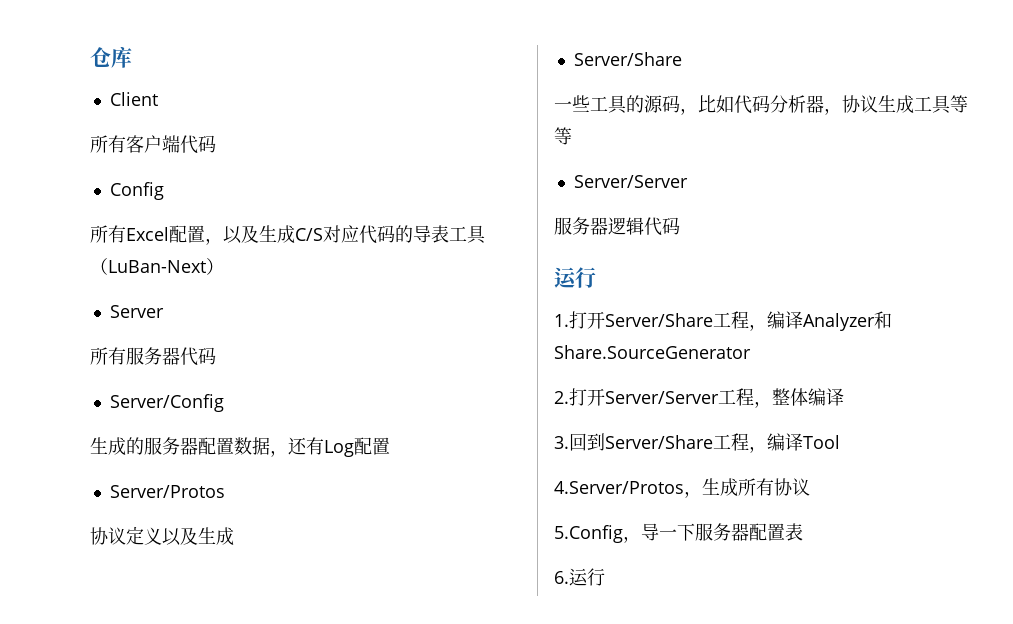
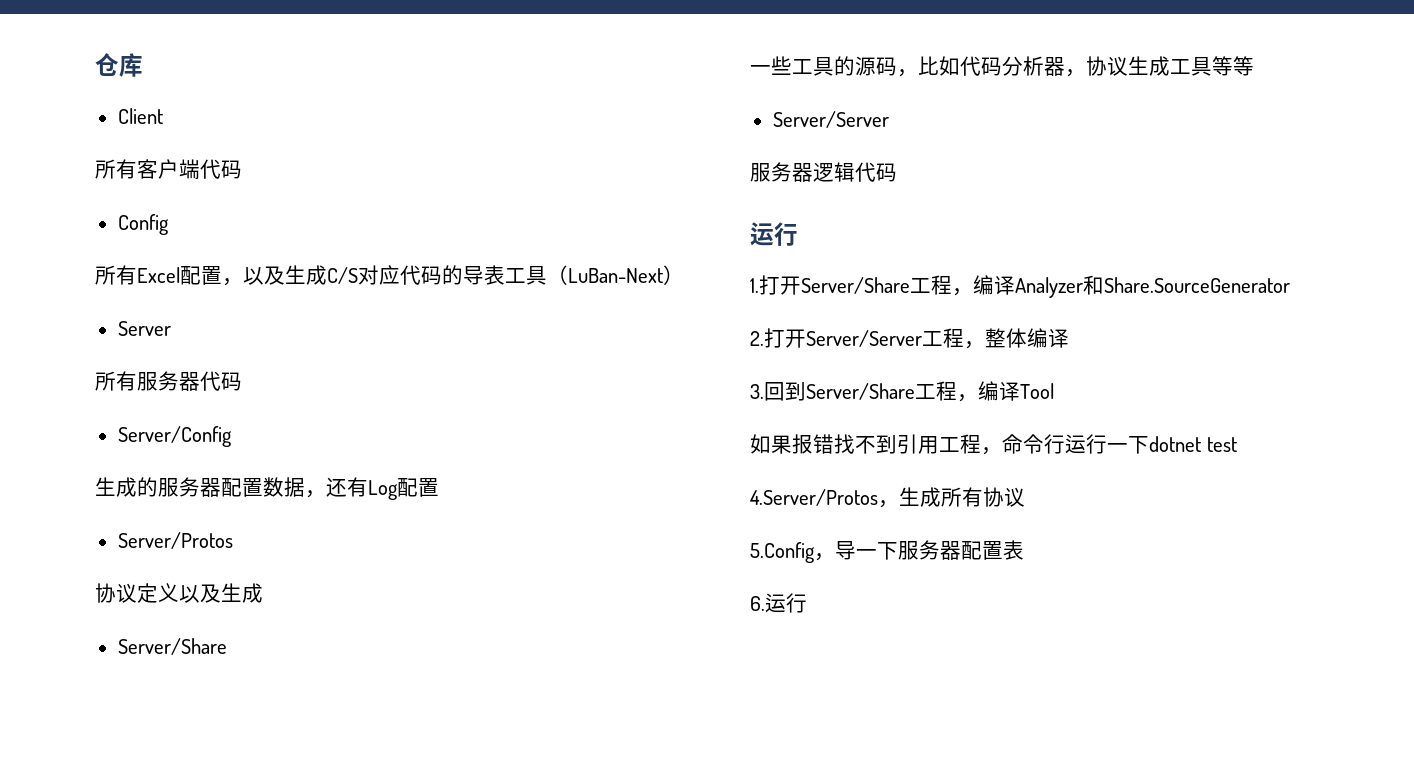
+ 如果报错找不到引用工程，命令行运行一下dotnet test

